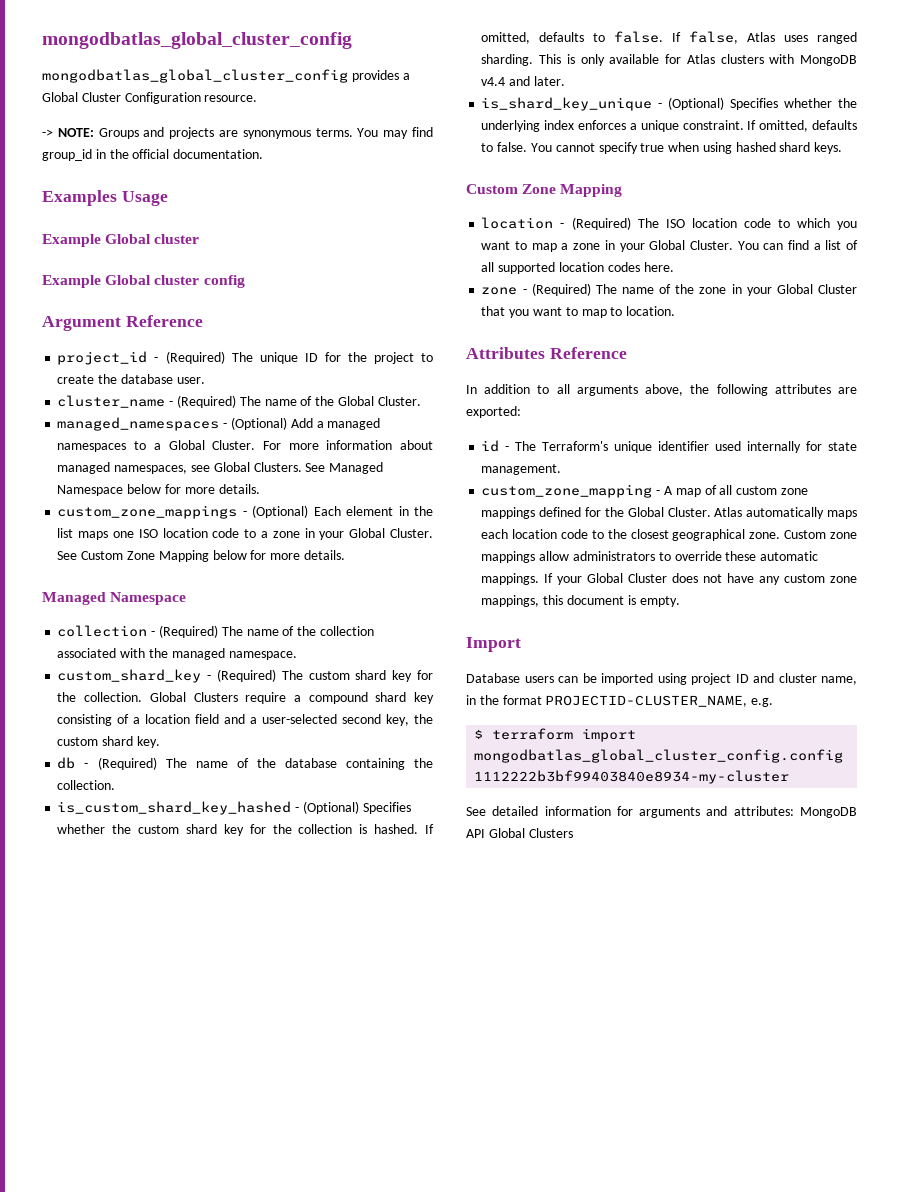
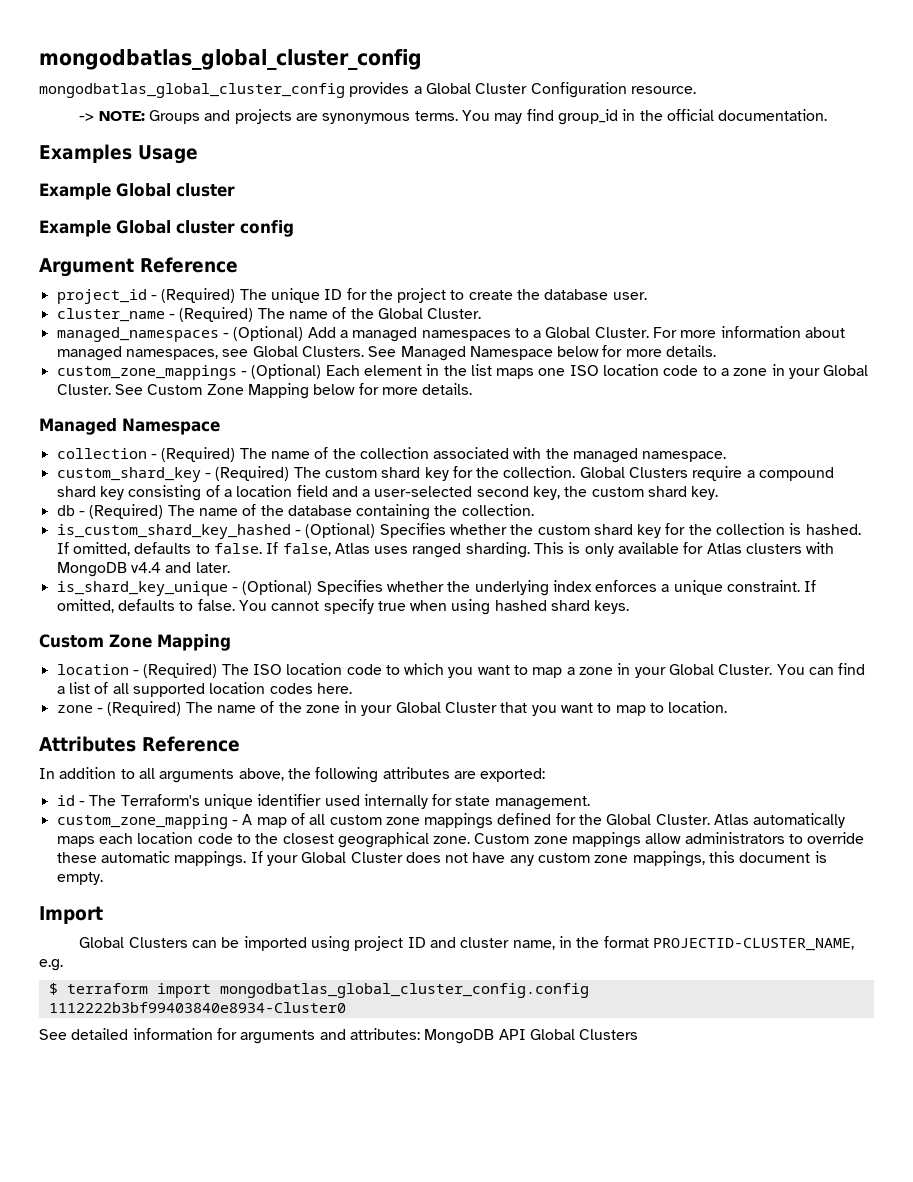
- Database users can be imported using project ID and cluster name, in the format PROJECTID-CLUSTER_NAME, e.g.
+ Global Clusters can be imported using project ID and cluster name, in the format PROJECTID-CLUSTER_NAME, e.g.
- $ terraform import mongodbatlas_global_cluster_config.config 1112222b3bf99403840e8934-my-cluster
+ $ terraform import mongodbatlas_global_cluster_config.config 1112222b3bf99403840e8934-Cluster0

